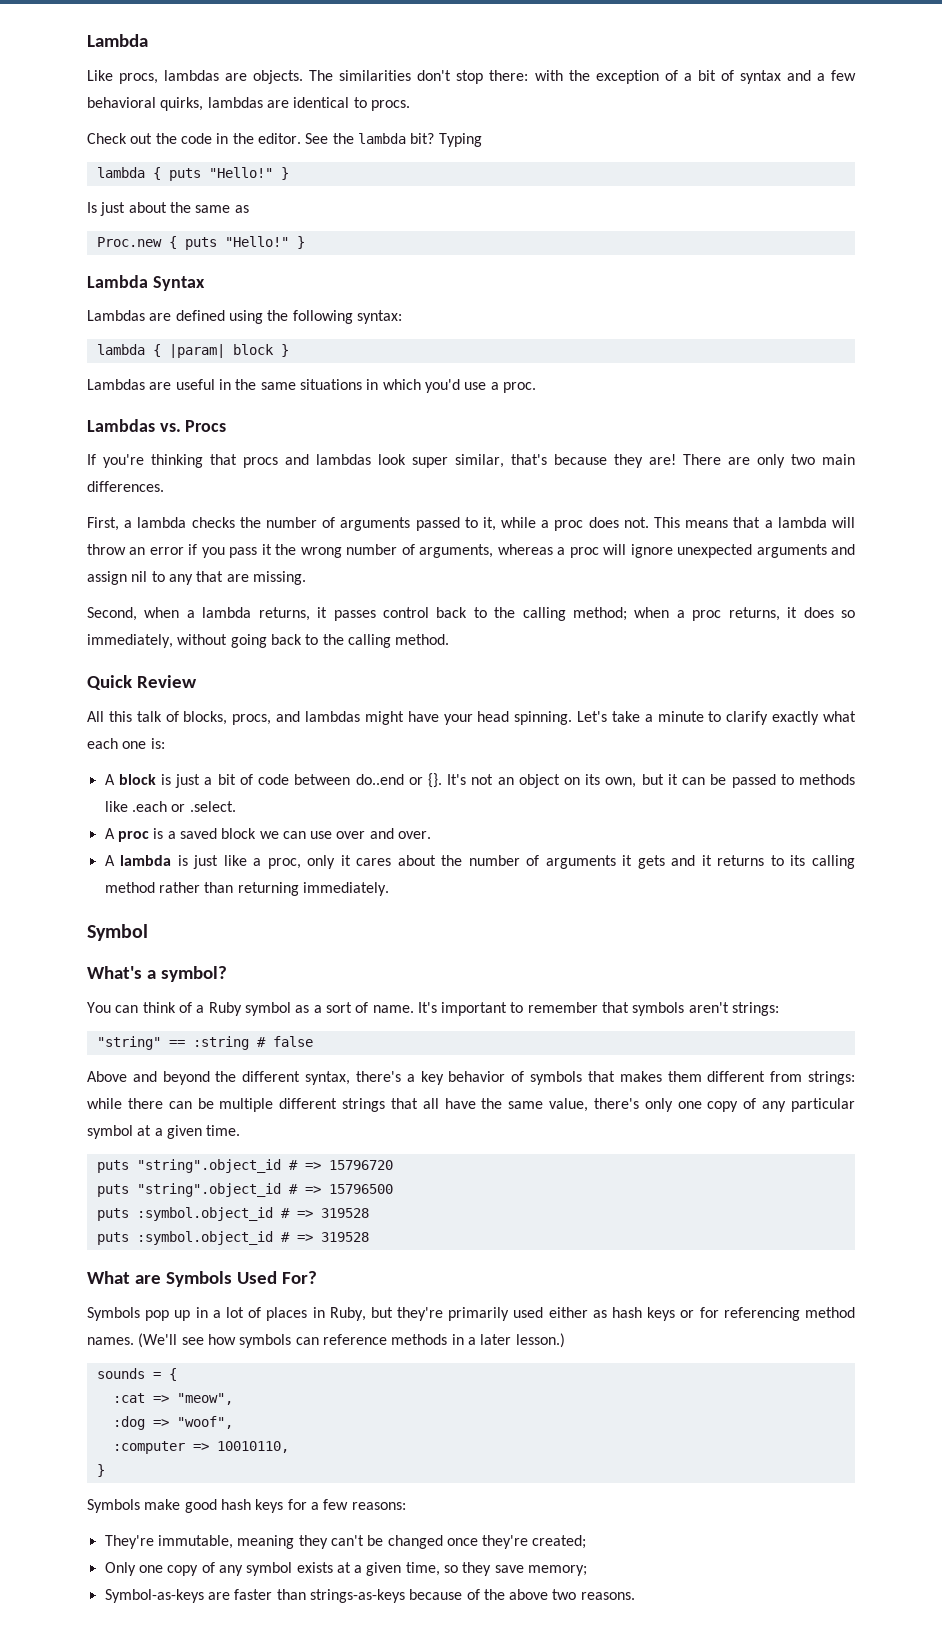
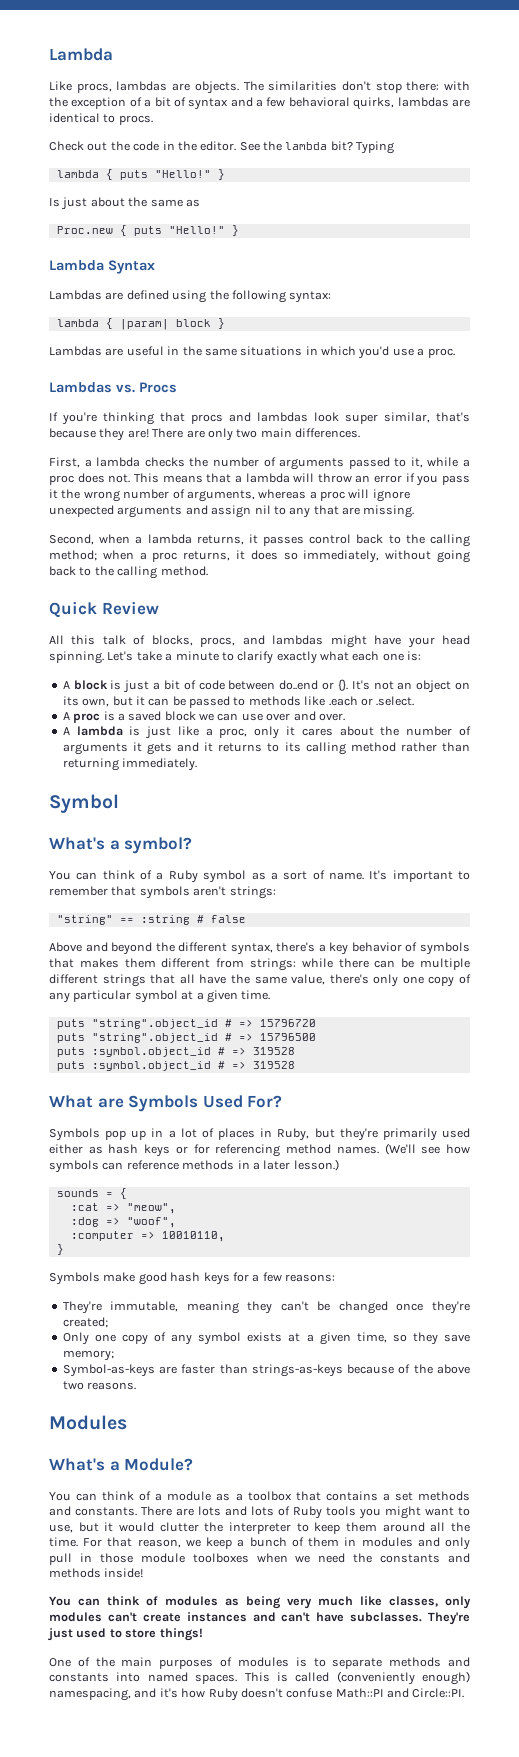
+ Modules
+ What's a Module?
+ You can think of a module as a toolbox that contains a set methods and constants. There are lots and lots of Ruby tools you might want to use, but it would clutter the interpreter to keep them around all the time. For that reason, we keep a bunch of them in modules and only pull in those module toolboxes when we need the constants and methods inside!
+ You can think of modules as being very much like classes, only modules can't create instances and can't have subclasses. They're just used to store things!
+ One of the main purposes of modules is to separate methods and constants into named spaces. This is called (conveniently enough) namespacing, and it's how Ruby doesn't confuse Math::PI and Circle::PI.

